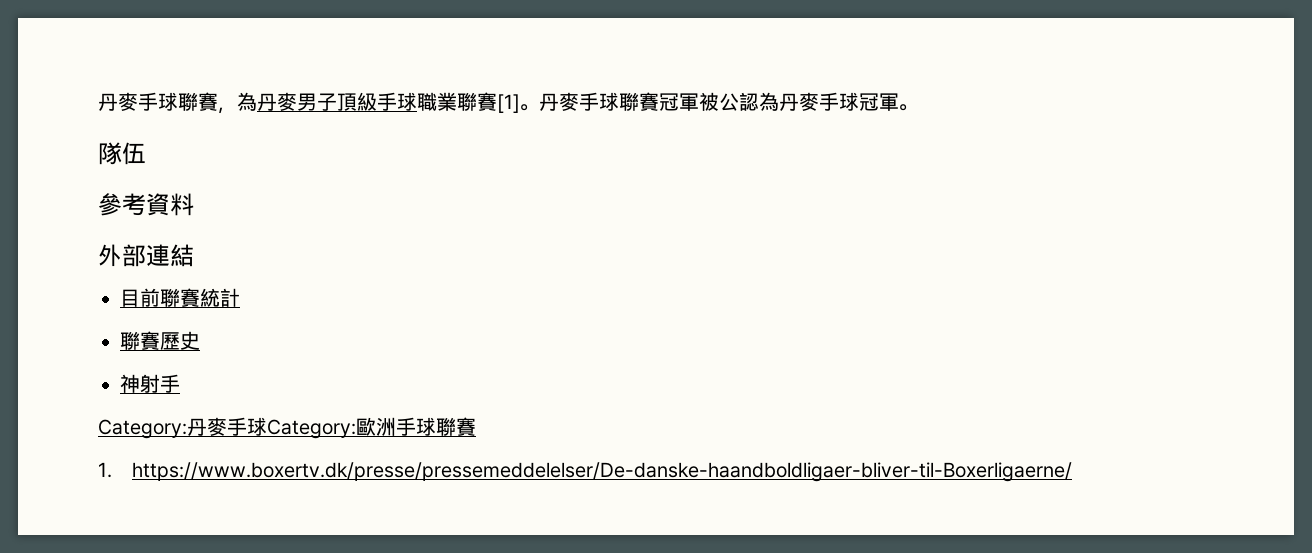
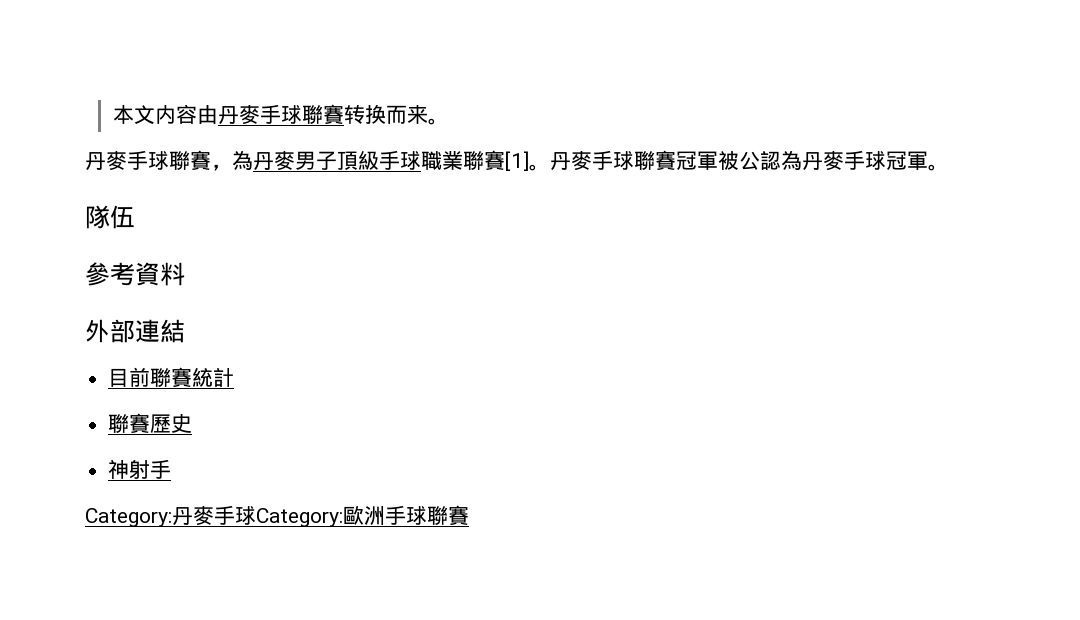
+ 本文内容由丹麥手球聯賽转换而来。
- 1. https://www.boxertv.dk/presse/pressemeddelelser/De-danske-haandboldligaer-bliver-til-Boxerligaerne/

